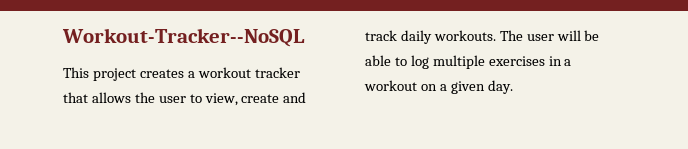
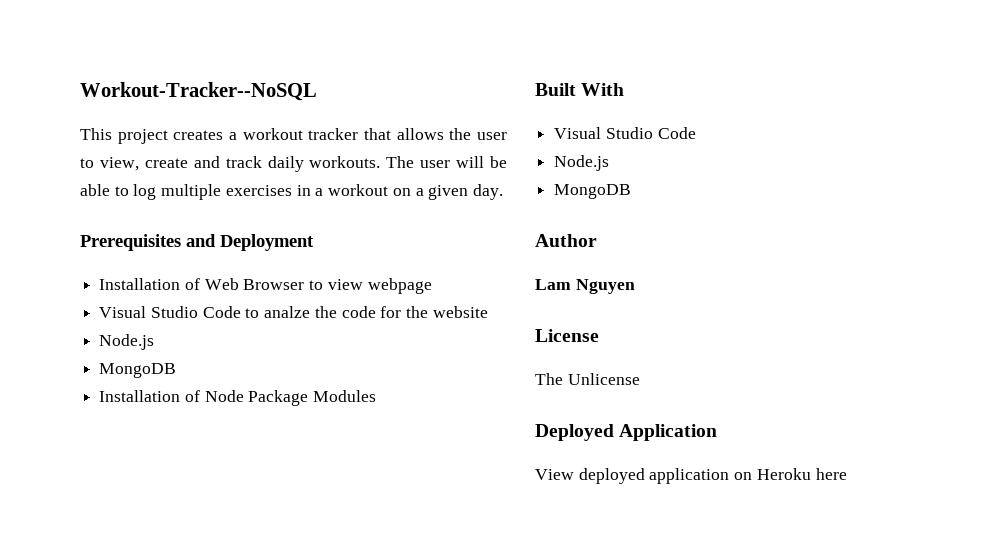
+ Prerequisites and Deployment
+ Installation of Web Browser to view webpage
+ Visual Studio Code to analze the code for the website
+ Node.js
+ MongoDB
+ Installation of Node Package Modules
+ Built With
+ Visual Studio Code
+ Node.js
+ MongoDB
+ Author
+ Lam Nguyen
+ License
+ The Unlicense
+ Deployed Application
+ View deployed application on Heroku here

